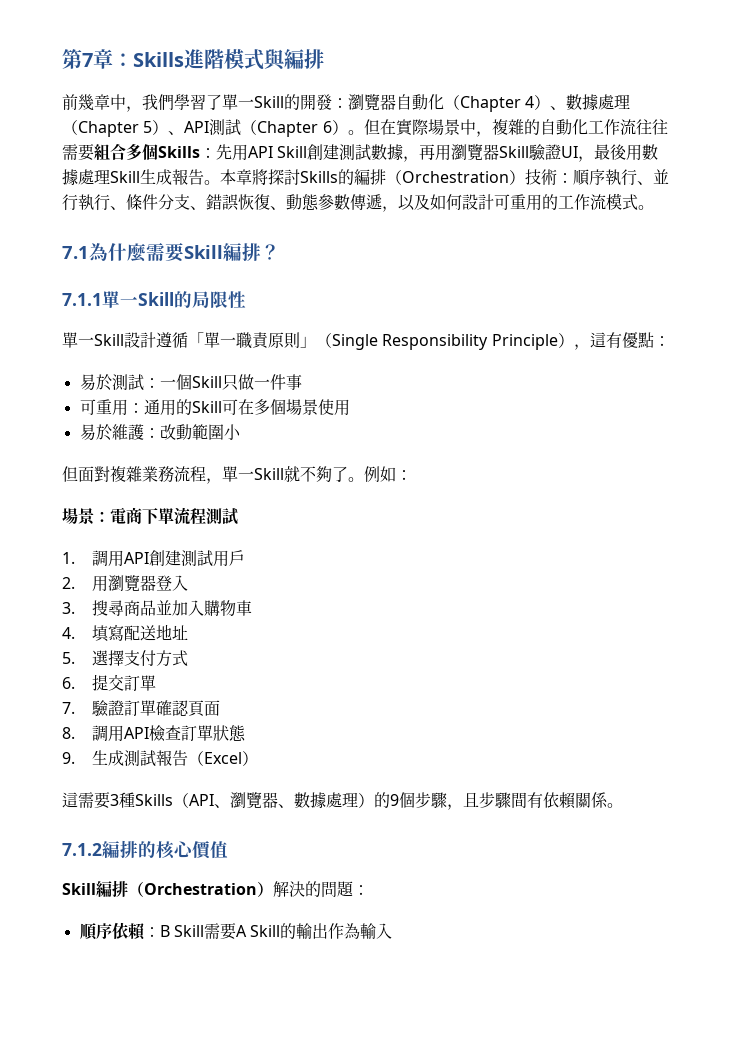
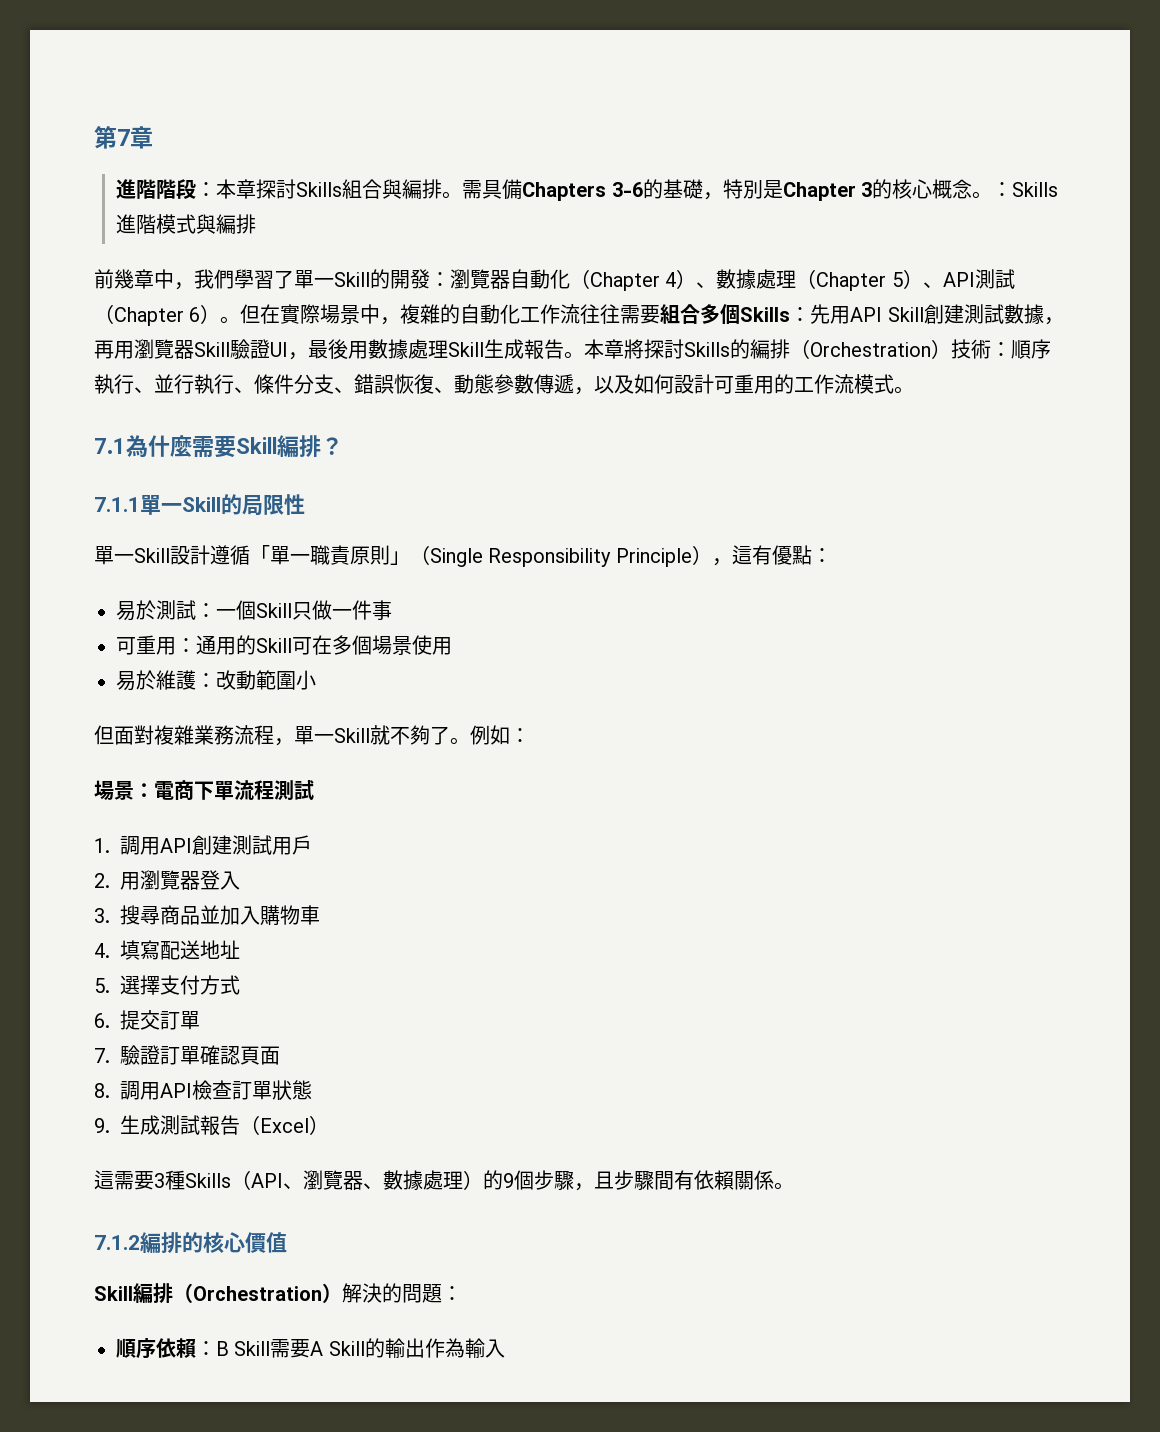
- 第7章：Skills進階模式與編排
+ 第7章
+ 進階階段：本章探討Skills組合與編排。需具備Chapters 3-6的基礎，特別是Chapter 3的核心概念。：Skills進階模式與編排

